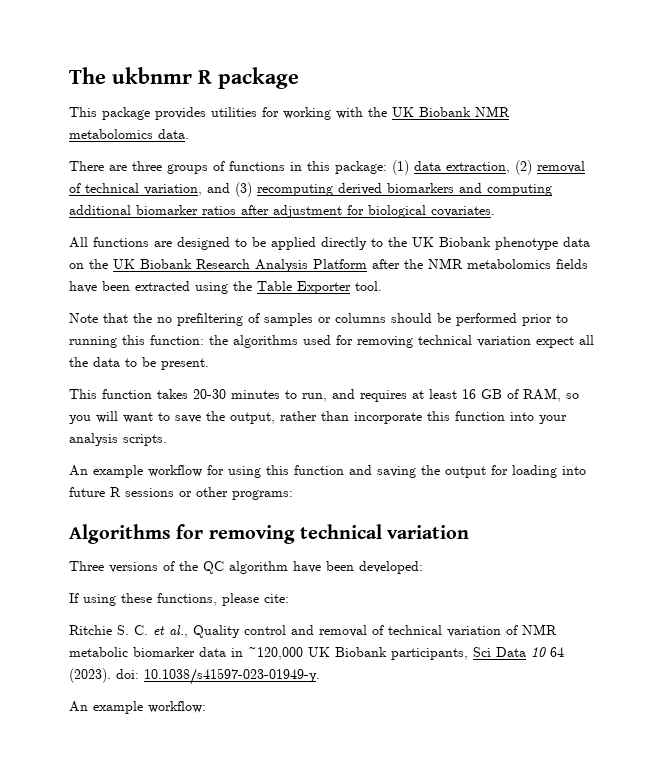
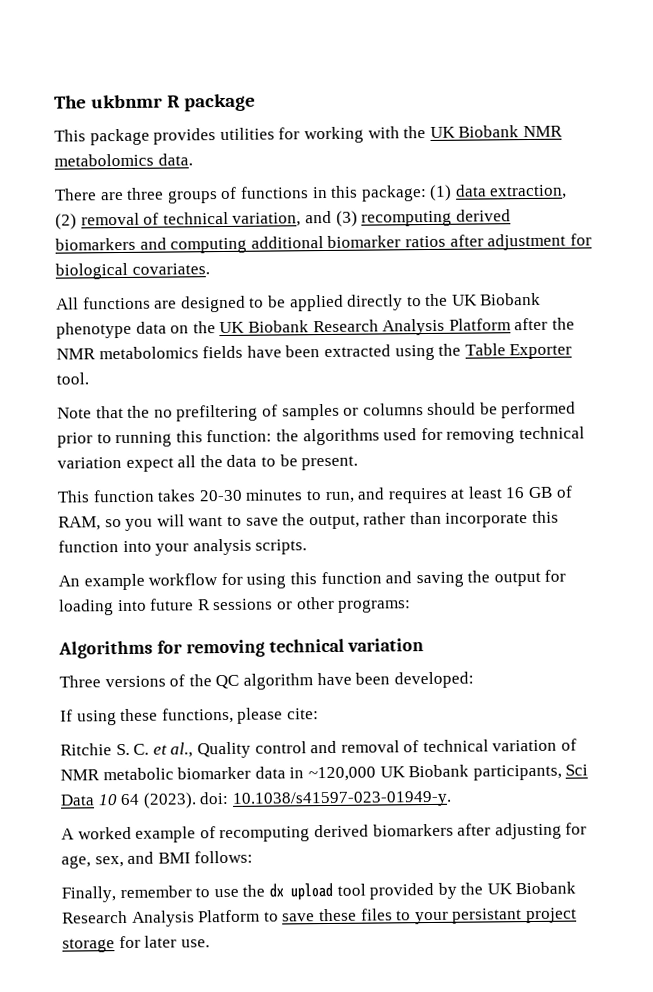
- An example workflow:
+ A worked example of recomputing derived biomarkers after adjusting for age, sex, and BMI follows:
+ Finally, remember to use the dx upload tool provided by the UK Biobank Research Analysis Platform to save these files to your persistant project storage for later use.

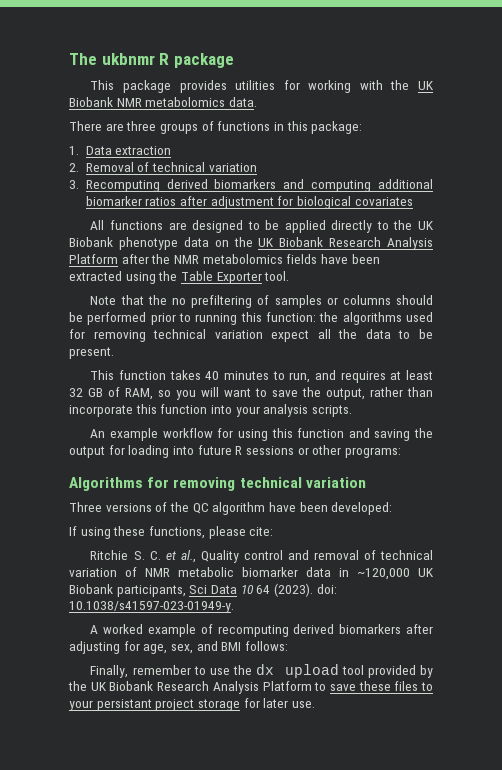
- There are three groups of functions in this package: (1) data extraction, (2) removal of technical variation, and (3) recomputing derived biomarkers and computing additional biomarker ratios after adjustment for biological covariates.
+ There are three groups of functions in this package:
+ 1. Data extraction
+ 2. Removal of technical variation
+ 3. Recomputing derived biomarkers and computing additional biomarker ratios after adjustment for biological covariates
- This function takes 20-30 minutes to run, and requires at least 16 GB of RAM, so you will want to save the output, rather than incorporate this function into your analysis scripts.
+ This function takes 40 minutes to run, and requires at least 32 GB of RAM, so you will want to save the output, rather than incorporate this function into your analysis scripts.

